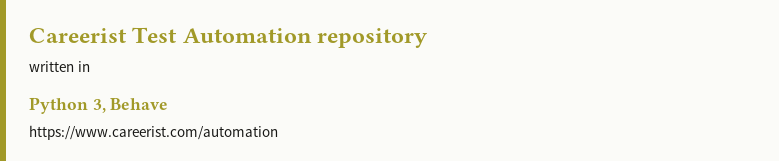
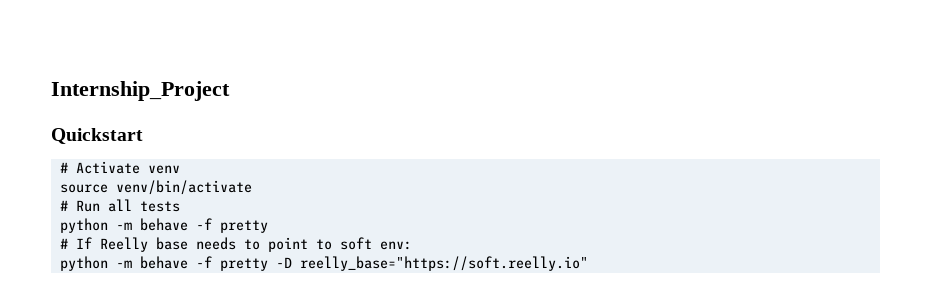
- Careerist Test Automation repository
- written in
- Python 3, Behave
- https://www.careerist.com/automation
+ Internship_Project
+ Quickstart
+ # Activate venv
+ source venv/bin/activate
+ # Run all tests
+ python -m behave -f pretty
+ # If Reelly base needs to point to soft env:
+ python -m behave -f pretty -D reelly_base="https://soft.reelly.io"

